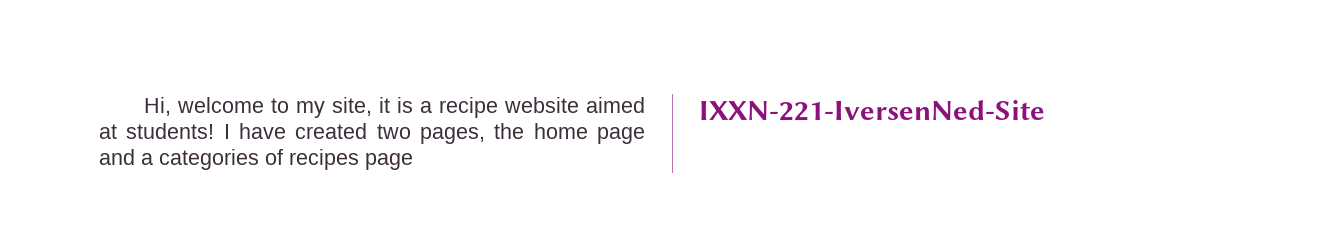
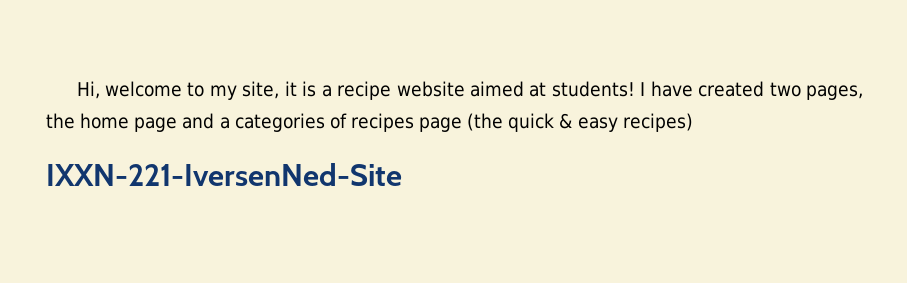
- I have created two pages, the home page and a categories of recipes page
+ I have created two pages, the home page and a categories of recipes page (the quick & easy recipes)

